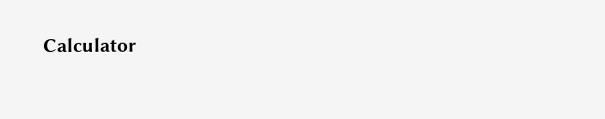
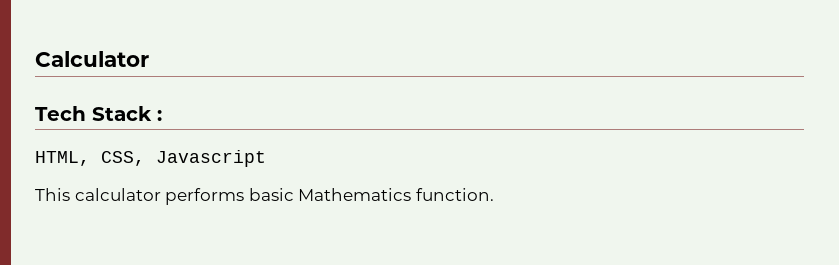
+ Tech Stack :
+ HTML, CSS, Javascript
+ This calculator performs basic Mathematics function.

